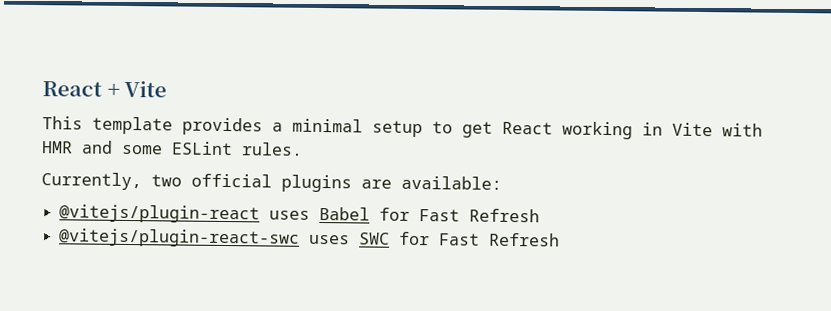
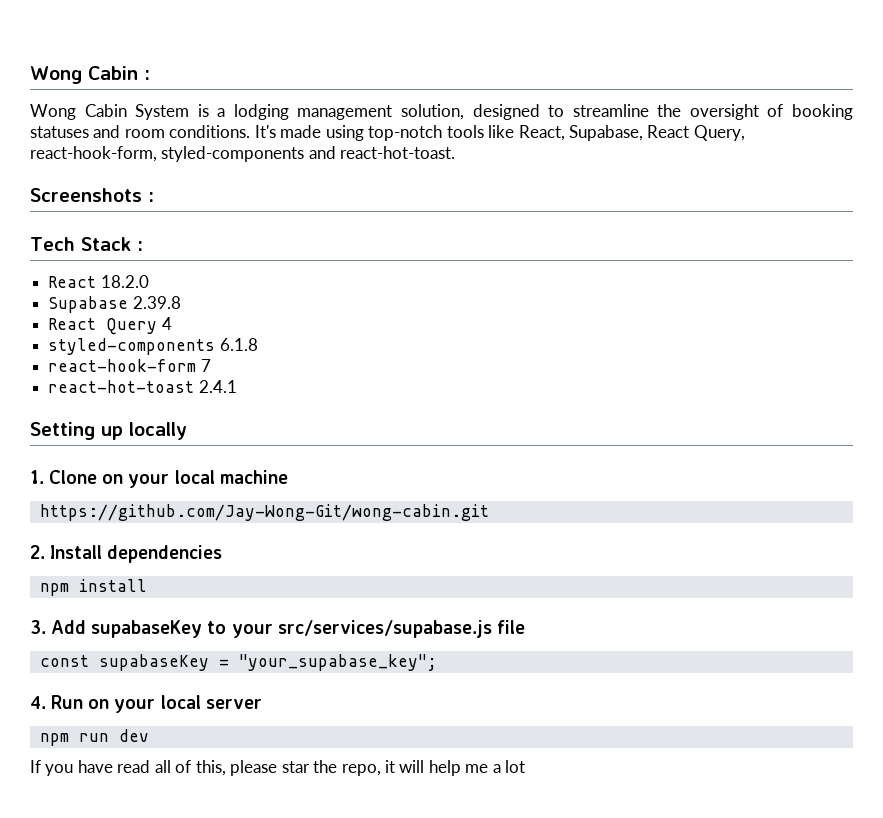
- React + Vite
- This template provides a minimal setup to get React working in Vite with HMR and some ESLint rules.
- Currently, two official plugins are available:
- @vitejs/plugin-react uses Babel for Fast Refresh
- @vitejs/plugin-react-swc uses SWC for Fast Refresh
+ Wong Cabin :
+ Wong Cabin System is a lodging management solution, designed to streamline the oversight of booking statuses and room conditions. It's made using top-notch tools like React, Supabase, React Query, react-hook-form, styled-components and react-hot-toast.
+ Screenshots :
+ Tech Stack :
+ React 18.2.0
+ Supabase 2.39.8
+ React Query 4
+ styled-components 6.1.8
+ react-hook-form 7
+ react-hot-toast 2.4.1
+ Setting up locally
+ 1. Clone on your local machine
+ https://github.com/Jay-Wong-Git/wong-cabin.git
+ 2. Install dependencies
+ npm install
+ 3. Add supabaseKey to your src/services/supabase.js file
+ const supabaseKey = "your_supabase_key";
+ 4. Run on your local server
+ npm run dev
+ If you have read all of this, please star the repo, it will help me a lot

